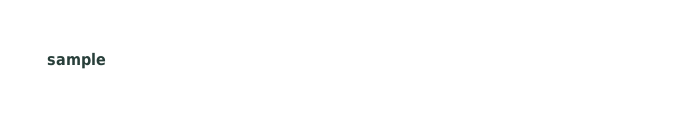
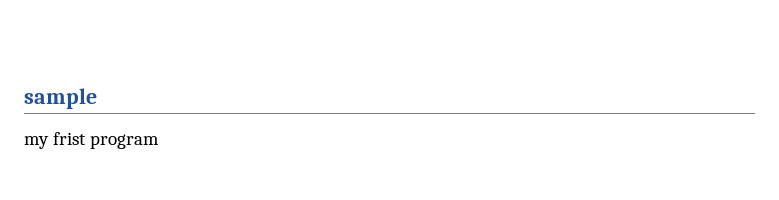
+ my frist program

